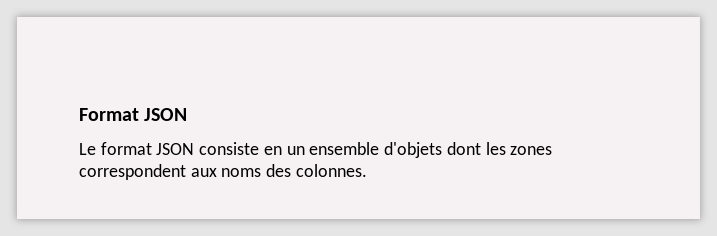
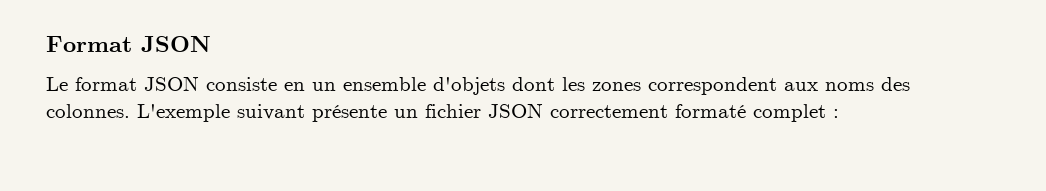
+ L'exemple suivant présente un fichier JSON correctement formaté complet :

